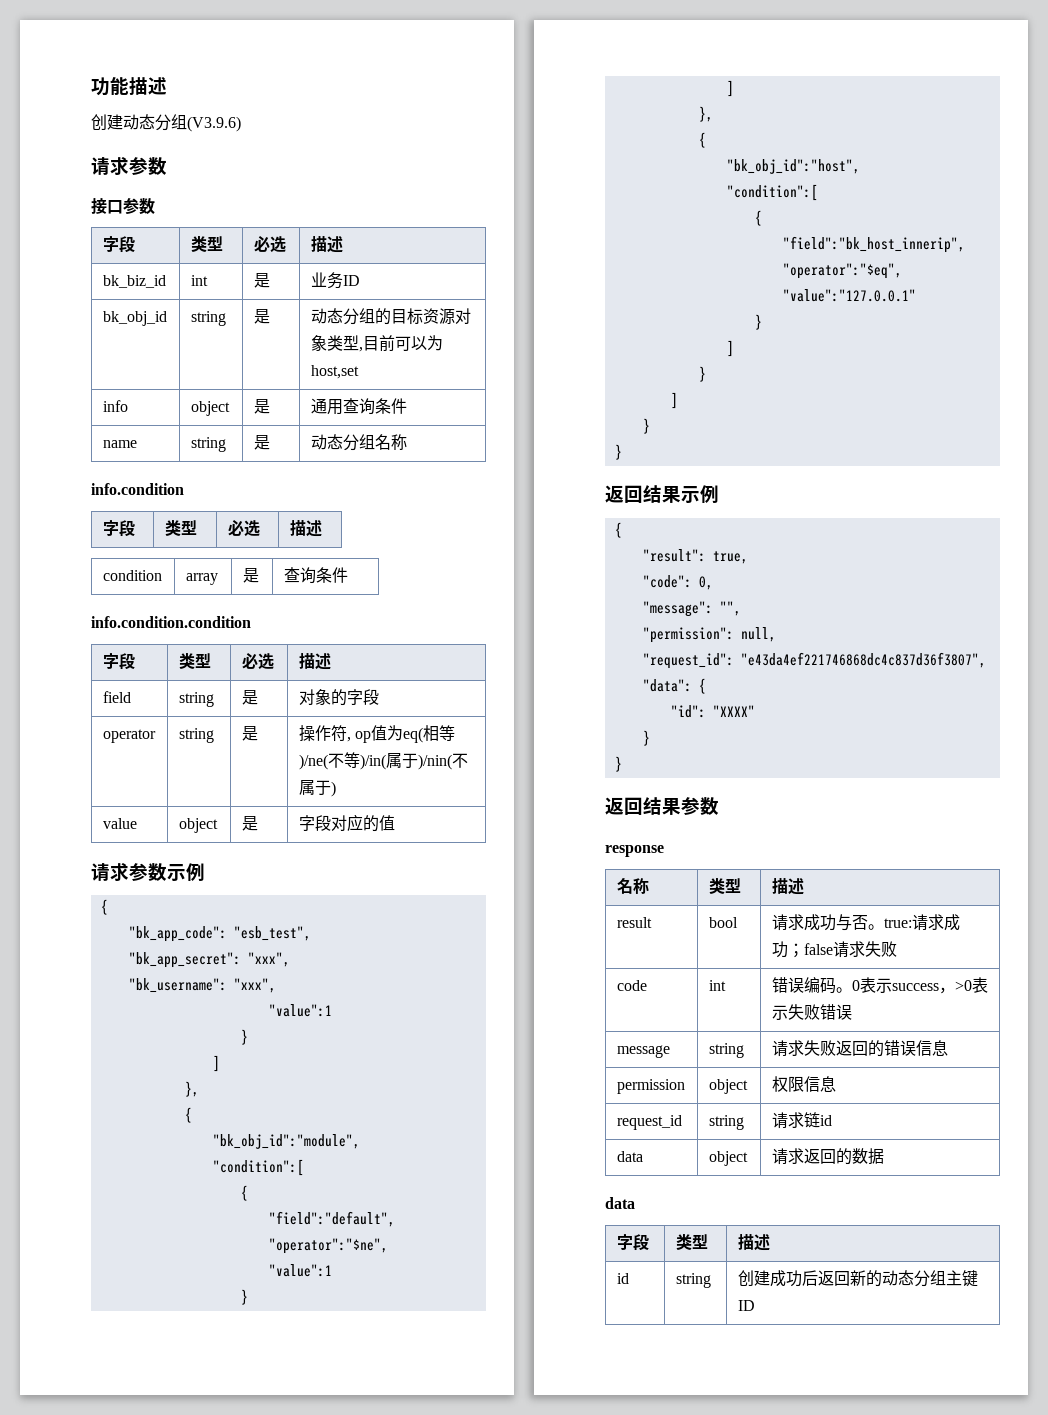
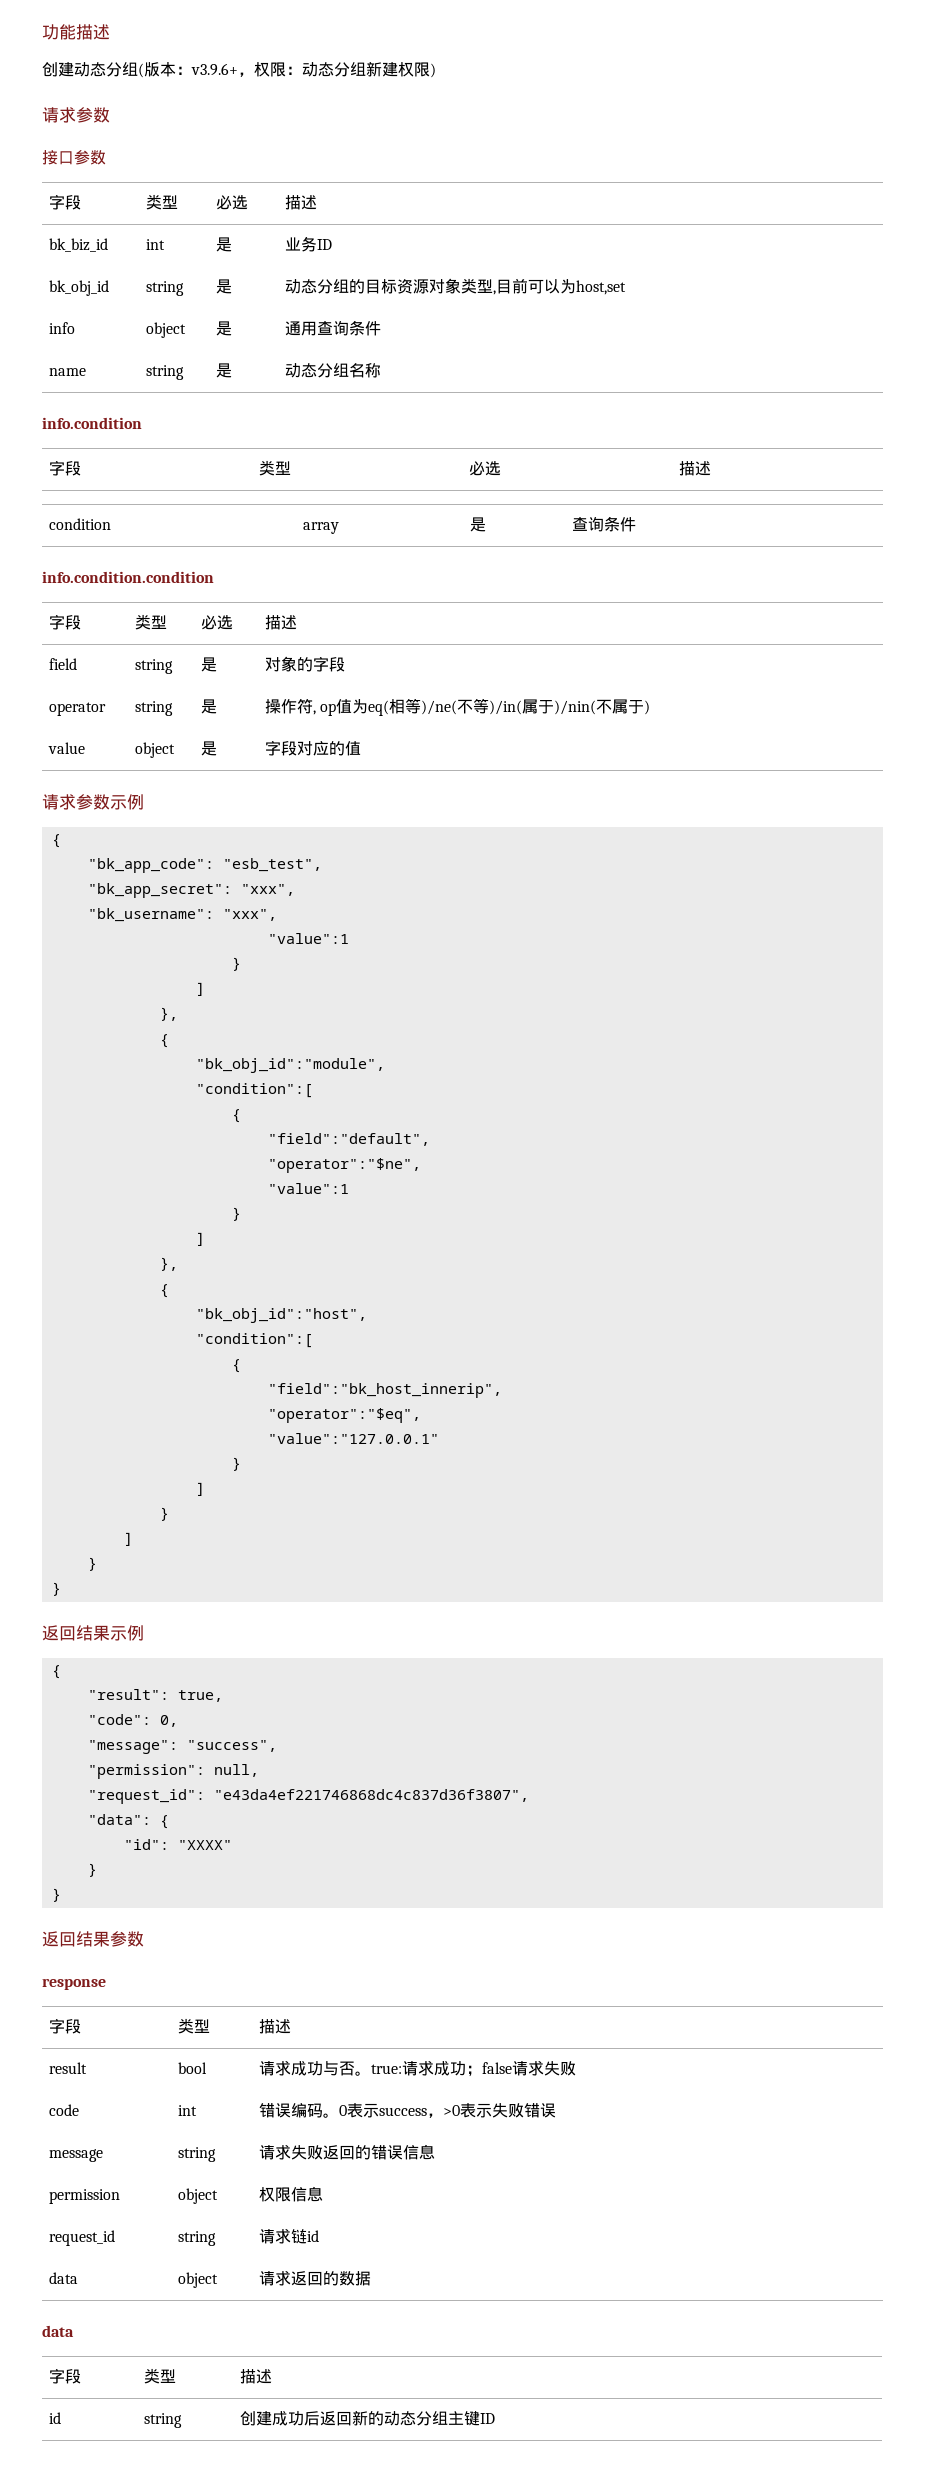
- 创建动态分组(V3.9.6)
+ 创建动态分组(版本：v3.9.6+，权限：动态分组新建权限)
- "message": "",
+ "message": "success",
  response
- 名称 | 类型 | 描述
+ 字段 | 类型 | 描述

